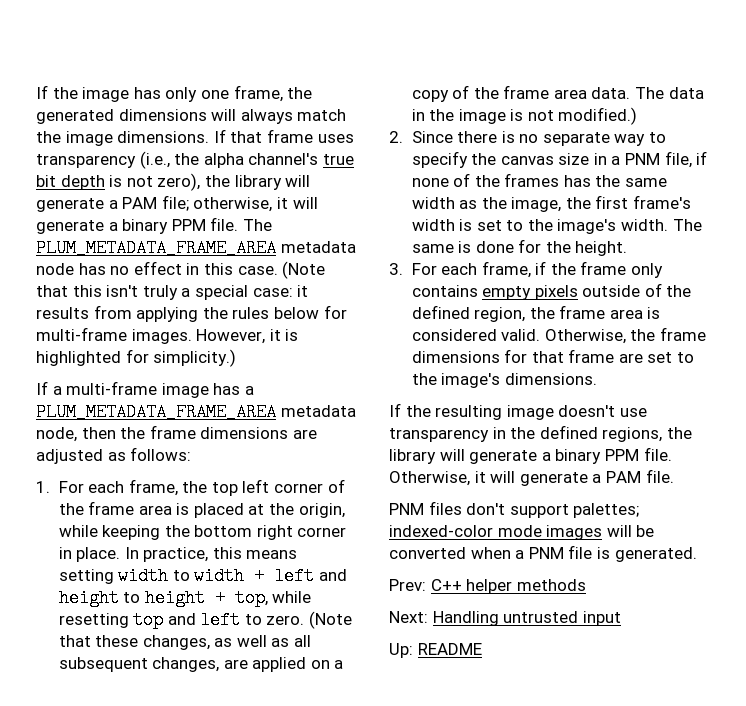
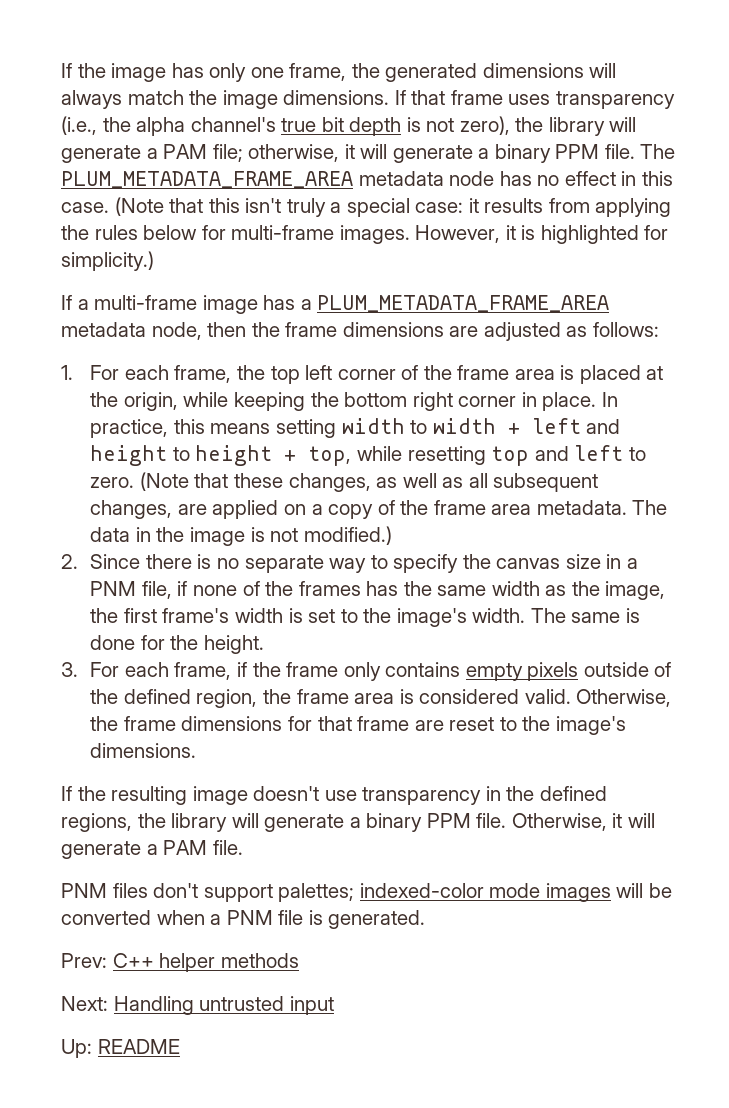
- (Note that these changes, as well as all subsequent changes, are applied on a copy of the frame area data.
+ (Note that these changes, as well as all subsequent changes, are applied on a copy of the frame area metadata.
- Otherwise, the frame dimensions for that frame are set to the image's dimensions.
+ Otherwise, the frame dimensions for that frame are reset to the image's dimensions.

